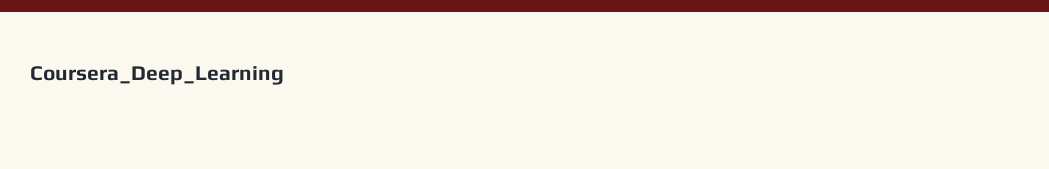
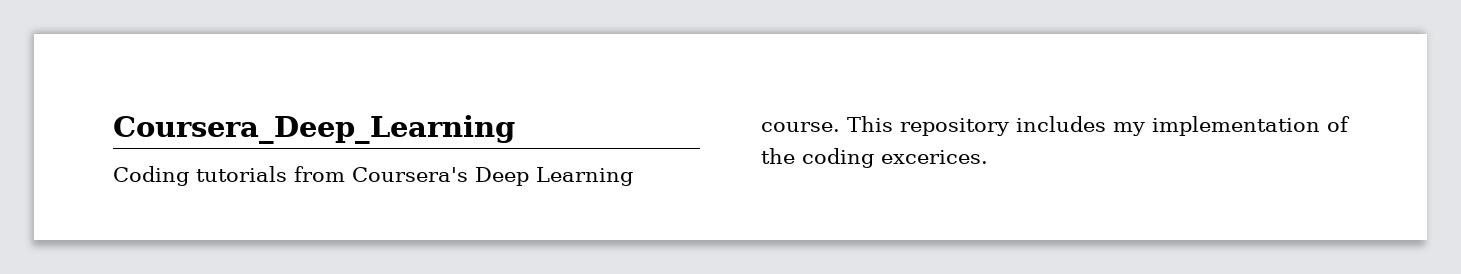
+ Coding tutorials from Coursera's Deep Learning course. This repository includes my implementation of the coding excerices.

